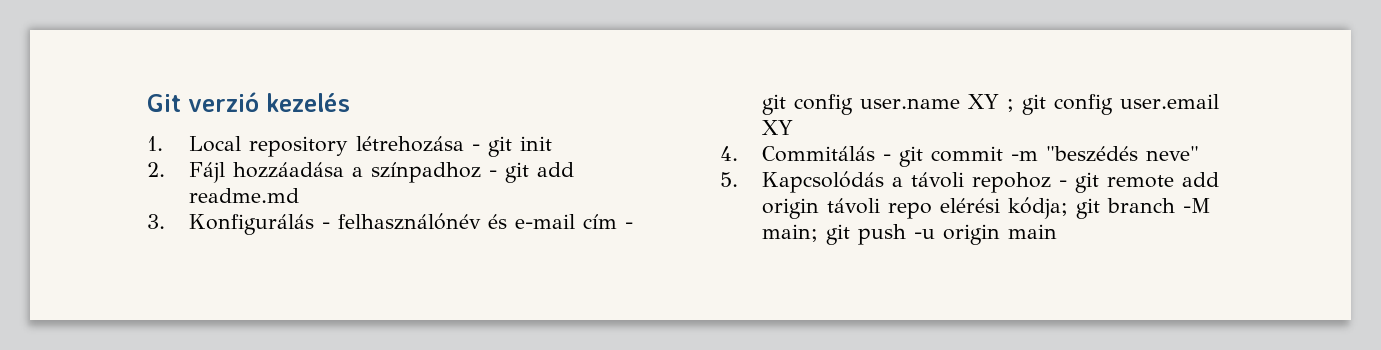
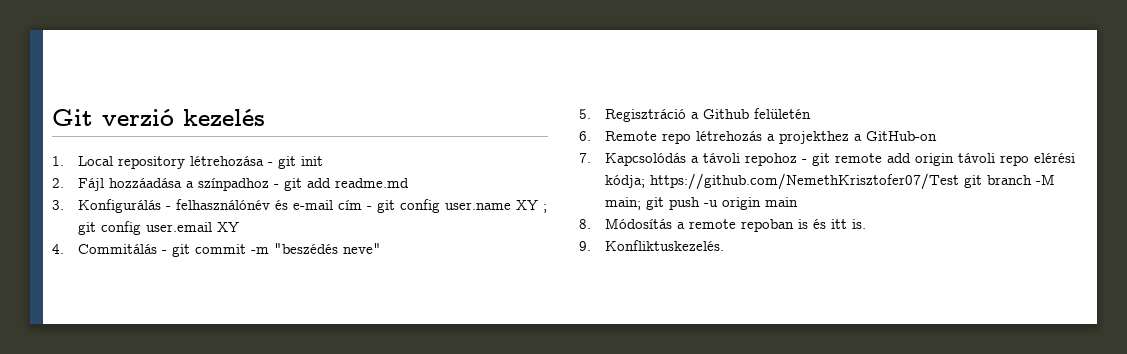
- 5. Kapcsolódás a távoli repohoz - git remote add origin távoli repo elérési kódja; git branch -M main; git push -u origin main
+ 5. Regisztráció a Github felületén
+ 6. Remote repo létrehozás a projekthez a GitHub-on
+ 7. Kapcsolódás a távoli repohoz - git remote add origin távoli repo elérési kódja; https://github.com/NemethKrisztofer07/Test git branch -M main; git push -u origin main
+ 8. Módosítás a remote repoban is és itt is.
+ 9. Konfliktuskezelés.

